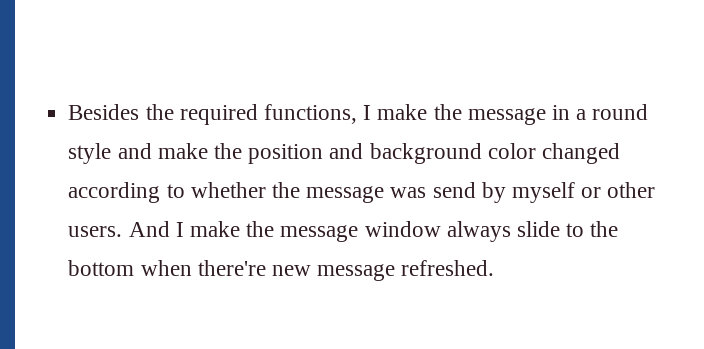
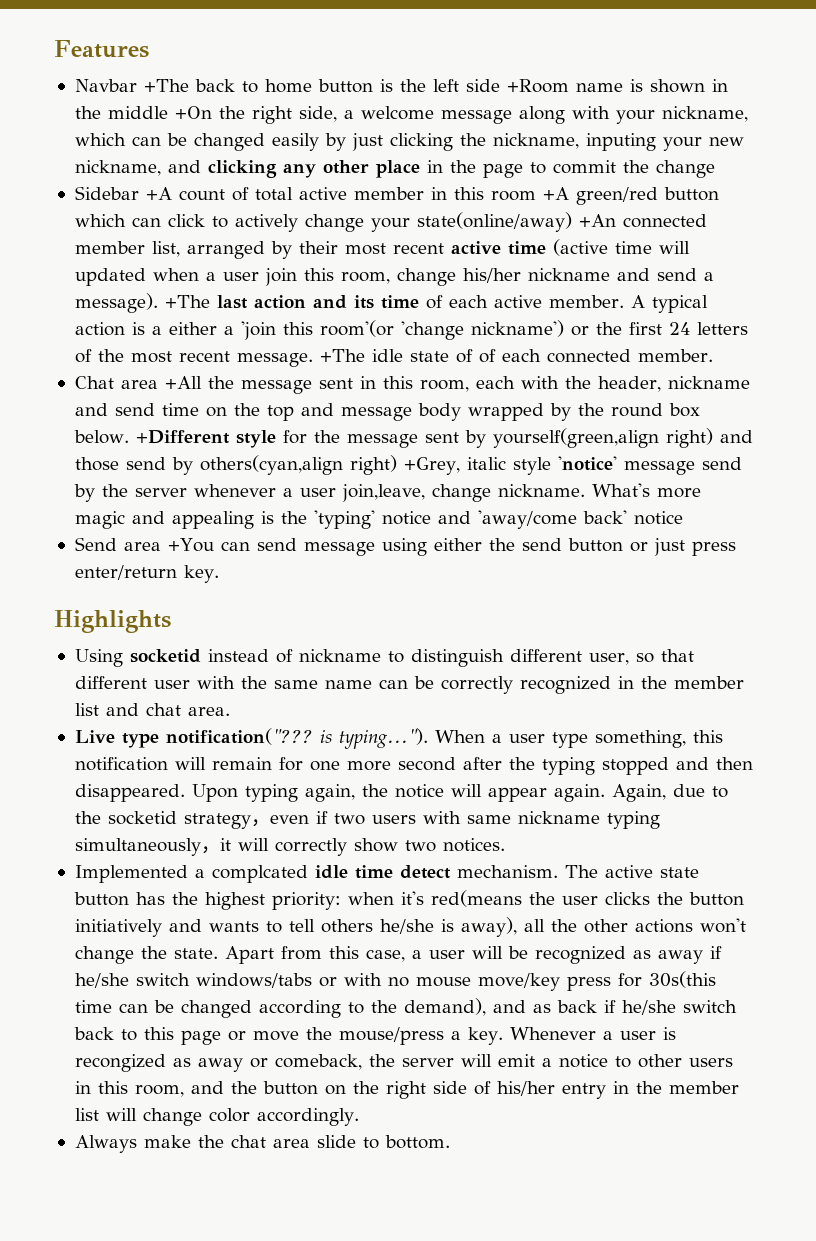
- Besides the required functions, I make the message in a round style and make the position and background color changed according to whether the message was send by myself or other users. And I make the message window always slide to the bottom when there're new message refreshed.
+ Features
+ Navbar +The back to home button is the left side +Room name is shown in the middle +On the right side, a welcome message along with your nickname, which can be changed easily by just clicking the nickname, inputing your new nickname, and clicking any other place in the page to commit the change
+ Sidebar +A count of total active member in this room +A green/red button which can click to actively change your state(online/away) +An connected member list, arranged by their most recent active time (active time will updated when a user join this room, change his/her nickname and send a message). +The last action and its time of each active member. A typical action is a either a 'join this room'(or 'change nickname') or the first 24 letters of the most recent message. +The idle state of of each connected member.
+ Chat area +All the message sent in this room, each with the header, nickname and send time on the top and message body wrapped by the round box below. +Different style for the message sent by yourself(green,align right) and those send by others(cyan,align right) +Grey, italic style 'notice' message send by the server whenever a user join,leave, change nickname. What's more magic and appealing is the 'typing' notice and 'away/come back' notice
+ Send area +You can send message using either the send button or just press enter/return key.
+ Highlights
+ Using socketid instead of nickname to distinguish different user, so that different user with the same name can be correctly recognized in the member list and chat area.
+ Live type notification("??? is typing..."). When a user type something, this notification will remain for one more second after the typing stopped and then disappeared. Upon typing again, the notice will appear again. Again, due to the socketid strategy，even if two users with same nickname typing simultaneously，it will correctly show two notices.
+ Implemented a complcated idle time detect mechanism. The active state button has the highest priority: when it's red(means the user clicks the button initiatively and wants to tell others he/she is away), all the other actions won't change the state. Apart from this case, a user will be recognized as away if he/she switch windows/tabs or with no mouse move/key press for 30s(this time can be changed according to the demand), and as back if he/she switch back to this page or move the mouse/press a key. Whenever a user is recongized as away or comeback, the server will emit a notice to other users in this room, and the button on the right side of his/her entry in the member list will change color accordingly.
+ Always make the chat area slide to bottom.

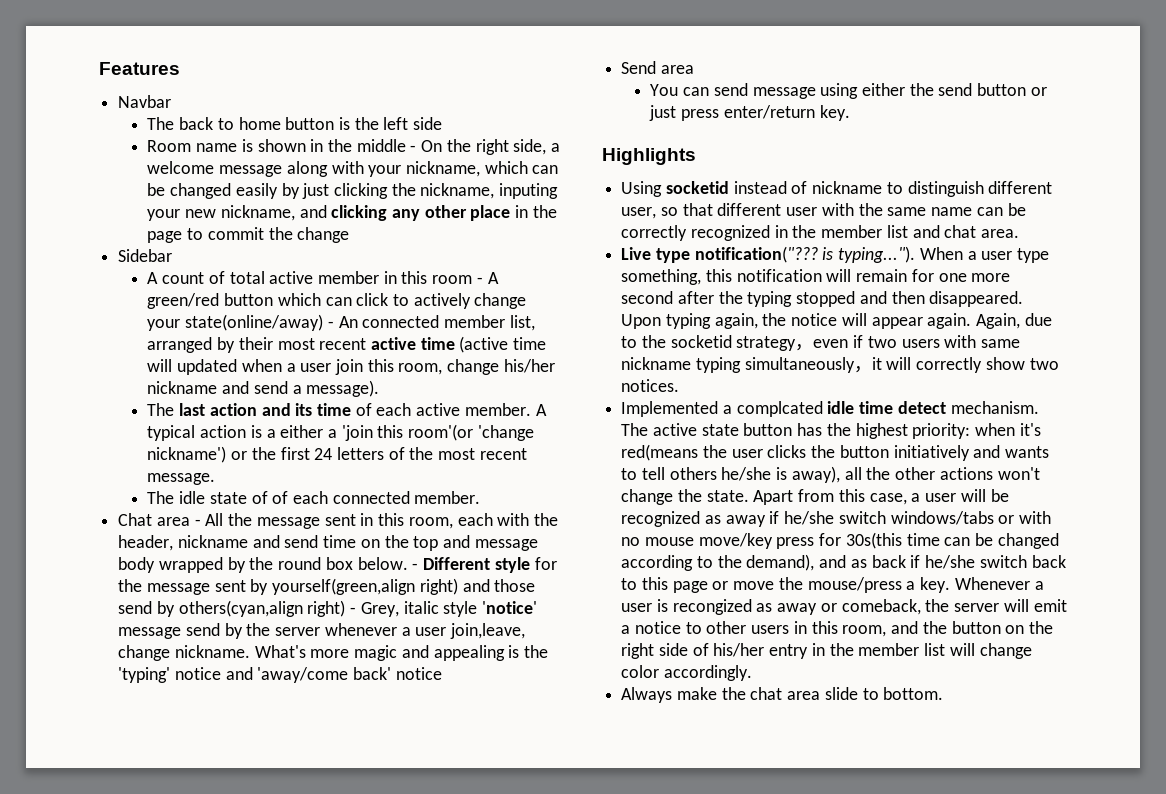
- Navbar +The back to home button is the left side +Room name is shown in the middle +On the right side, a welcome message along with your nickname, which can be changed easily by just clicking the nickname, inputing your new nickname, and clicking any other place in the page to commit the change
+ Navbar
+ The back to home button is the left side
+ Room name is shown in the middle - On the right side, a welcome message along with your nickname, which can be changed easily by just clicking the nickname, inputing your new nickname, and clicking any other place in the page to commit the change
- Sidebar +A count of total active member in this room +A green/red button which can click to actively change your state(online/away) +An connected member list, arranged by their most recent active time (active time will updated when a user join this room, change his/her nickname and send a message). +The last action and its time of each active member.
+ Sidebar
+ A count of total active member in this room - A green/red button which can click to actively change your state(online/away) - An connected member list, arranged by their most recent active time (active time will updated when a user join this room, change his/her nickname and send a message).
+ The last action and its time of each active member.
- A typical action is a either a 'join this room'(or 'change nickname') or the first 24 letters of the most recent message. +The idle state of of each connected member.
+ A typical action is a either a 'join this room'(or 'change nickname') or the first 24 letters of the most recent message.
+ The idle state of of each connected member.
- Chat area +All the message sent in this room, each with the header, nickname and send time on the top and message body wrapped by the round box below.
+ Chat area - All the message sent in this room, each with the header, nickname and send time on the top and message body wrapped by the round box below.
- +Different style for the message sent by yourself(green,align right) and those send by others(cyan,align right) +Grey, italic style 'notice' message send by the server whenever a user join,leave, change nickname.
+ - Different style for the message sent by yourself(green,align right) and those send by others(cyan,align right) - Grey, italic style 'notice' message send by the server whenever a user join,leave, change nickname.
- Send area +You can send message using either the send button or just press enter/return key.
+ Send area
+ You can send message using either the send button or just press enter/return key.

